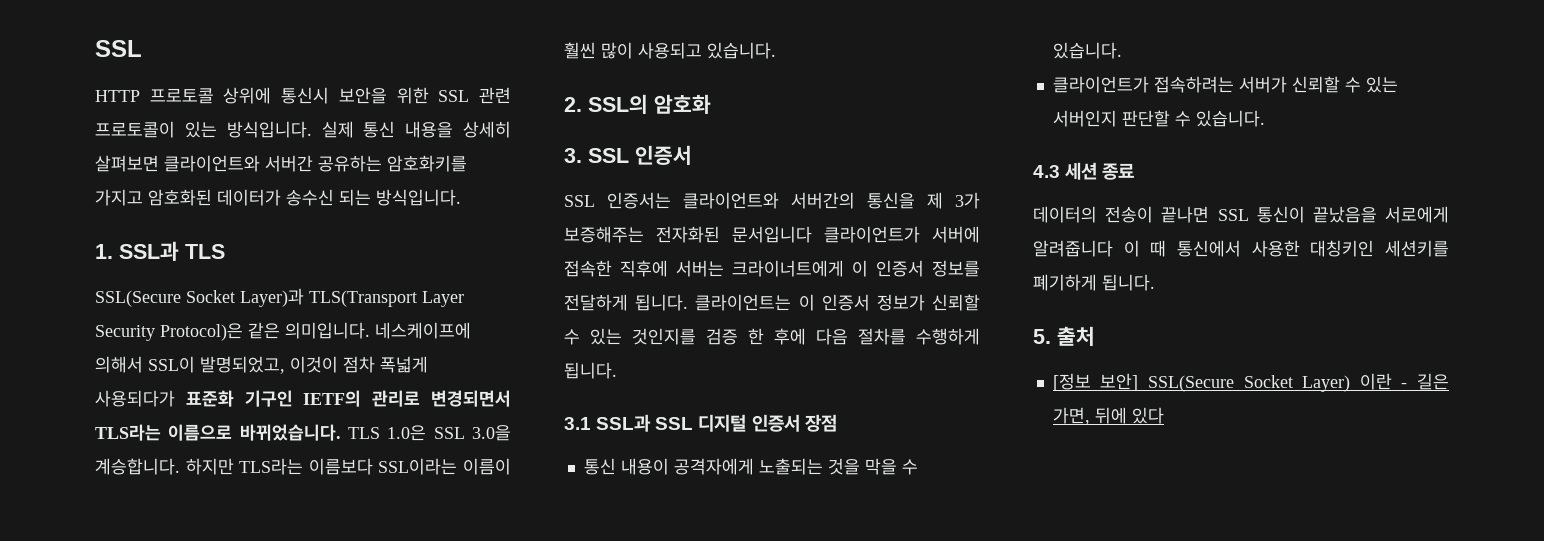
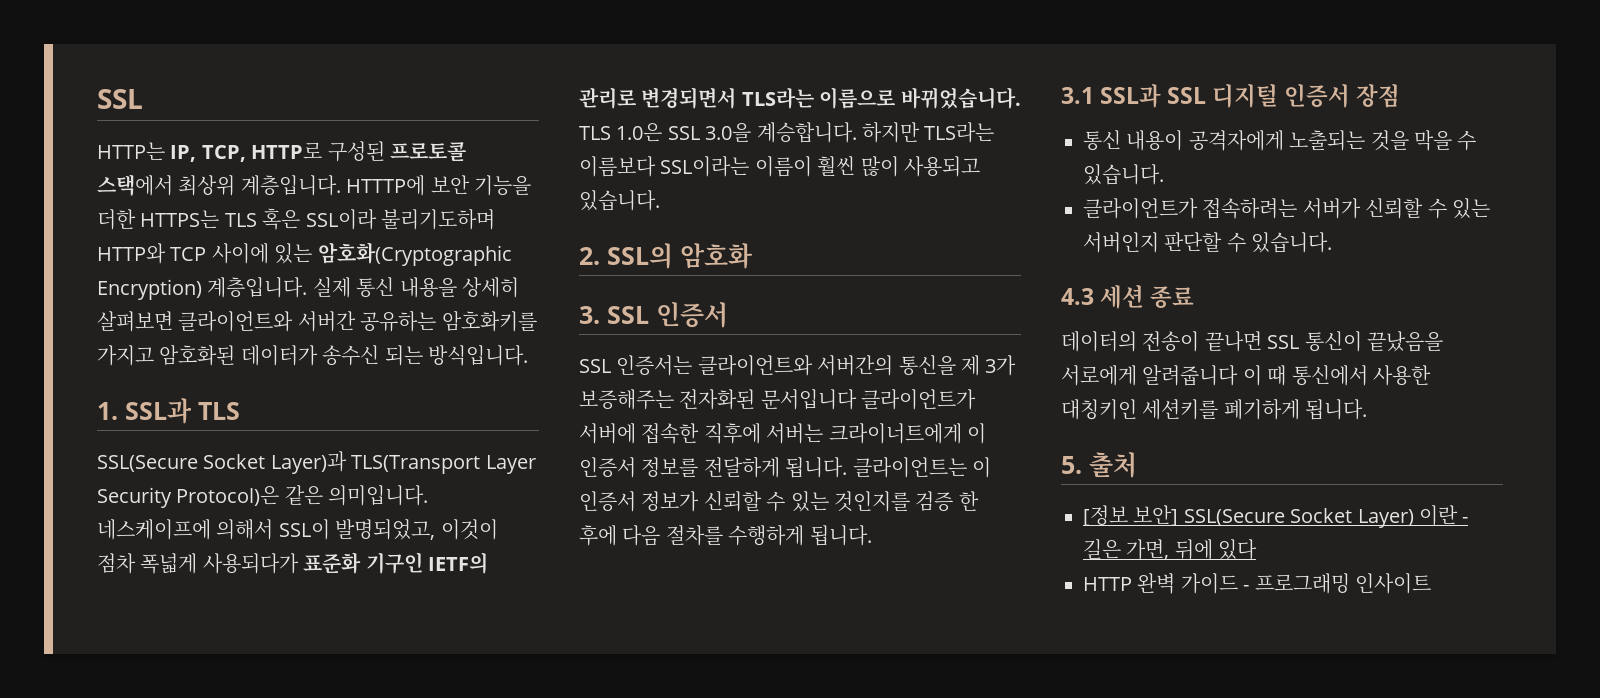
- HTTP 프로토콜 상위에 통신시 보안을 위한 SSL 관련 프로토콜이 있는 방식입니다.
+ HTTP는 IP, TCP, HTTP로 구성된 프로토콜 스택에서 최상위 계층입니다. HTTTP에 보안 기능을 더한 HTTPS는 TLS 혹은 SSL이라 불리기도하며 HTTP와 TCP 사이에 있는 암호화(Cryptographic Encryption) 계층입니다.
+ HTTP 완벽 가이드 - 프로그래밍 인사이트

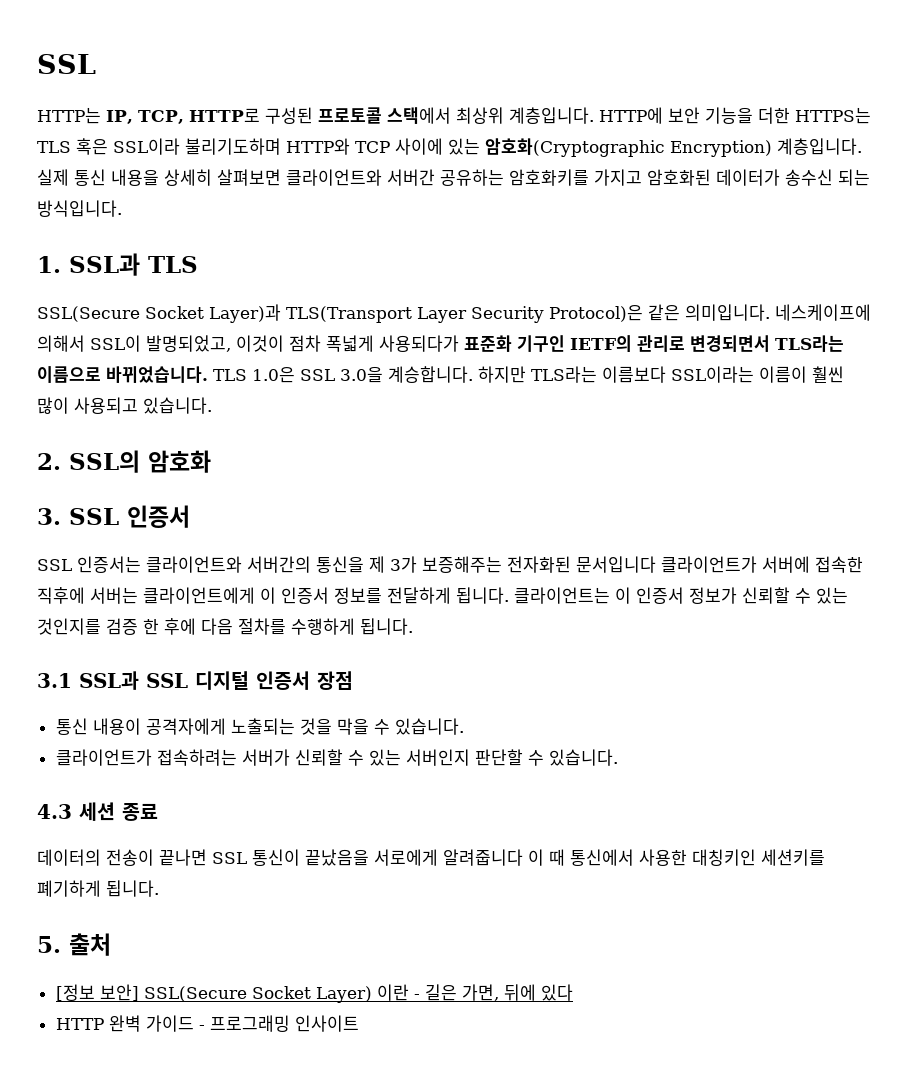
- HTTTP에 보안 기능을 더한 HTTPS는 TLS 혹은 SSL이라 불리기도하며 HTTP와 TCP 사이에 있는 암호화(Cryptographic Encryption) 계층입니다.
+ HTTP에 보안 기능을 더한 HTTPS는 TLS 혹은 SSL이라 불리기도하며 HTTP와 TCP 사이에 있는 암호화(Cryptographic Encryption) 계층입니다.
- SSL 인증서는 클라이언트와 서버간의 통신을 제 3가 보증해주는 전자화된 문서입니다 클라이언트가 서버에 접속한 직후에 서버는 크라이너트에게 이 인증서 정보를 전달하게 됩니다.
+ SSL 인증서는 클라이언트와 서버간의 통신을 제 3가 보증해주는 전자화된 문서입니다 클라이언트가 서버에 접속한 직후에 서버는 클라이언트에게 이 인증서 정보를 전달하게 됩니다.

